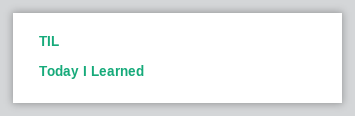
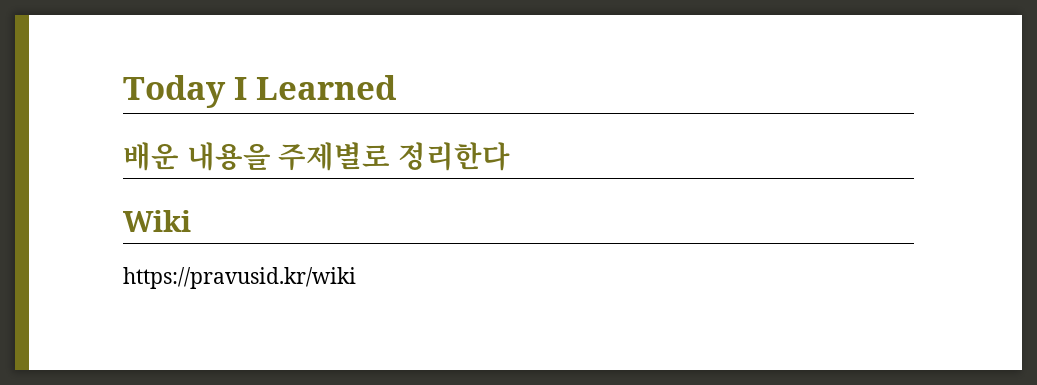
- TIL
+ 배운 내용을 주제별로 정리한다
+ Wiki
+ https://pravusid.kr/wiki

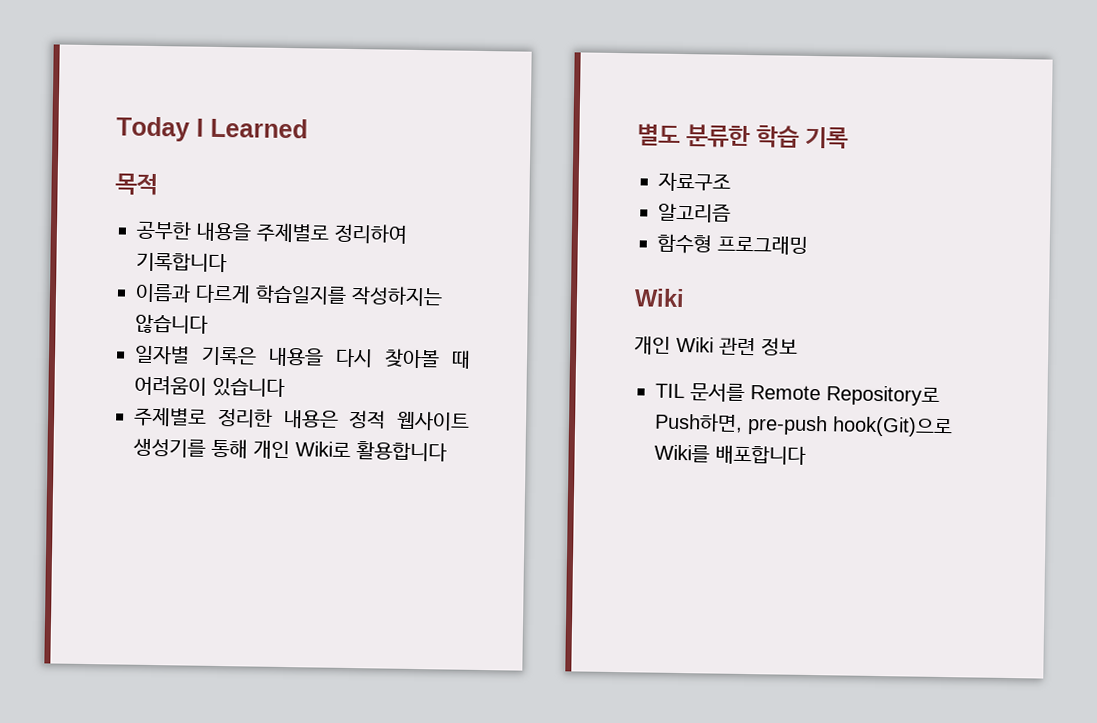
- 배운 내용을 주제별로 정리한다
+ 목적
+ 공부한 내용을 주제별로 정리하여 기록합니다
+ 이름과 다르게 학습일지를 작성하지는 않습니다
+ 일자별 기록은 내용을 다시 찾아볼 때 어려움이 있습니다
+ 주제별로 정리한 내용은 정적 웹사이트 생성기를 통해 개인 Wiki로 활용합니다
+ 별도 분류한 학습 기록
+ 자료구조
+ 알고리즘
+ 함수형 프로그래밍
  Wiki
- https://pravusid.kr/wiki
+ 개인 Wiki 관련 정보
+ TIL 문서를 Remote Repository로 Push하면, pre-push hook(Git)으로 Wiki를 배포합니다

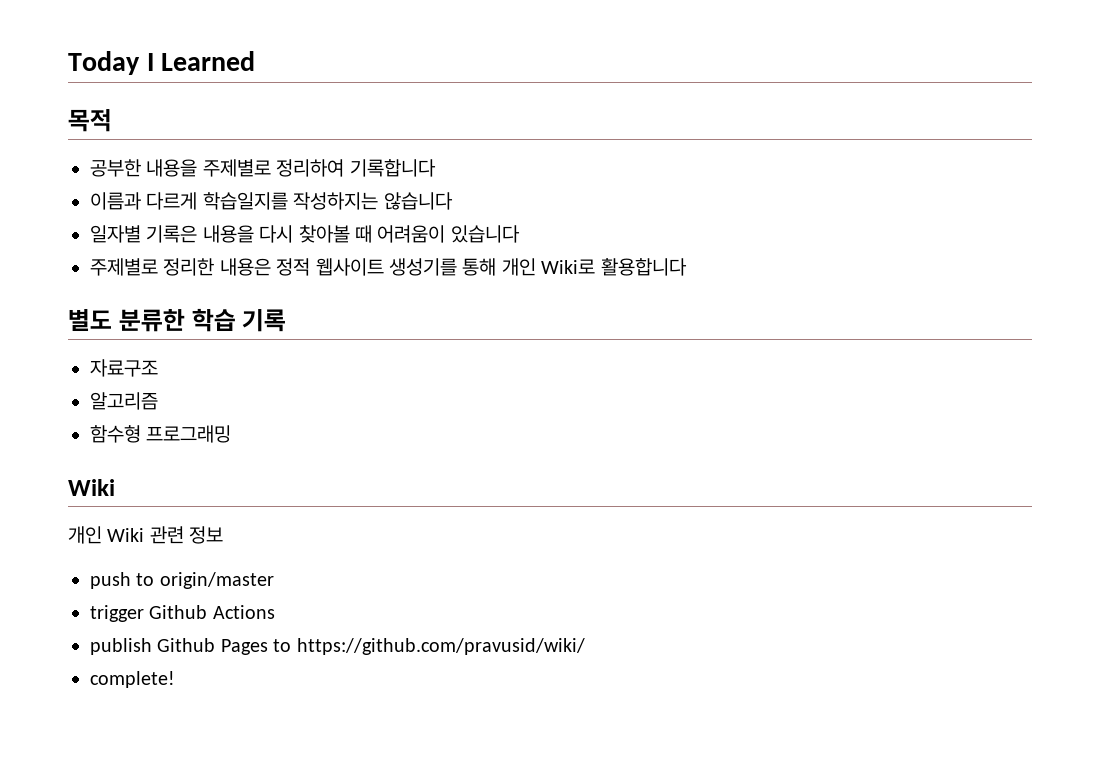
- TIL 문서를 Remote Repository로 Push하면, pre-push hook(Git)으로 Wiki를 배포합니다
+ push to origin/master
+ trigger Github Actions
+ publish Github Pages to https://github.com/pravusid/wiki/
+ complete!

